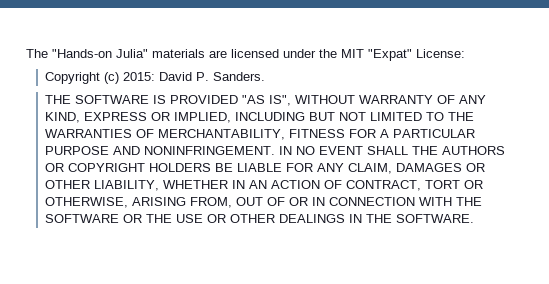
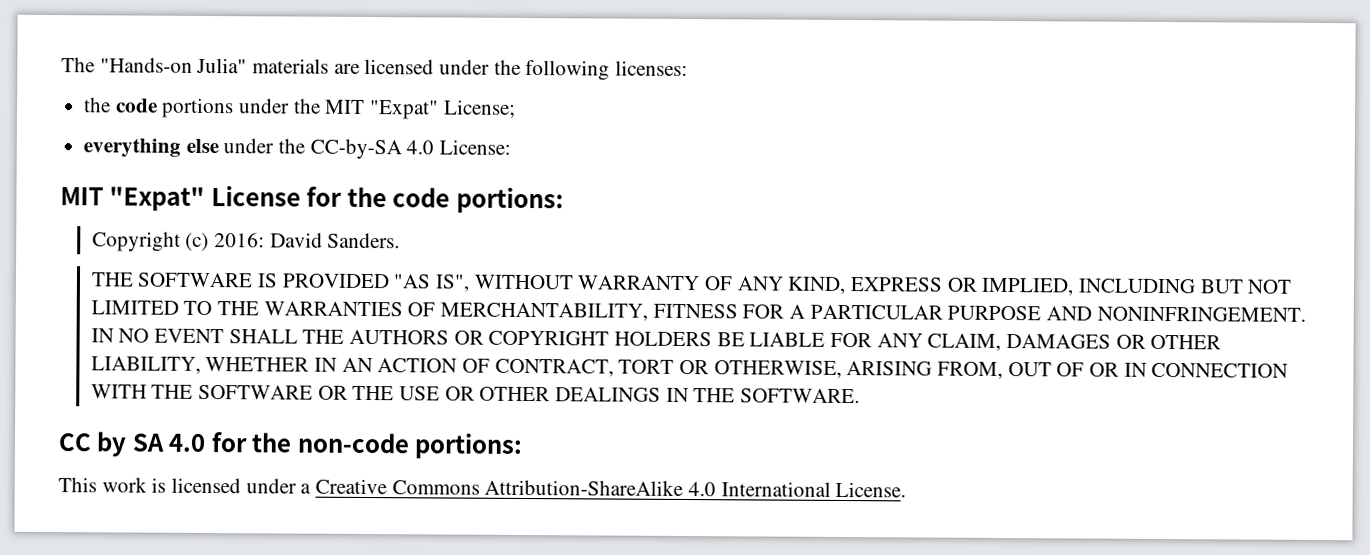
- The "Hands-on Julia" materials are licensed under the MIT "Expat" License:
+ The "Hands-on Julia" materials are licensed under the following licenses:
+ the code portions under the MIT "Expat" License;
+ everything else under the CC-by-SA 4.0 License:
+ MIT "Expat" License for the code portions:
- Copyright (c) 2015: David P. Sanders.
+ Copyright (c) 2016: David Sanders.
+ CC by SA 4.0 for the non-code portions:
+ This work is licensed under a Creative Commons Attribution-ShareAlike 4.0 International License.

